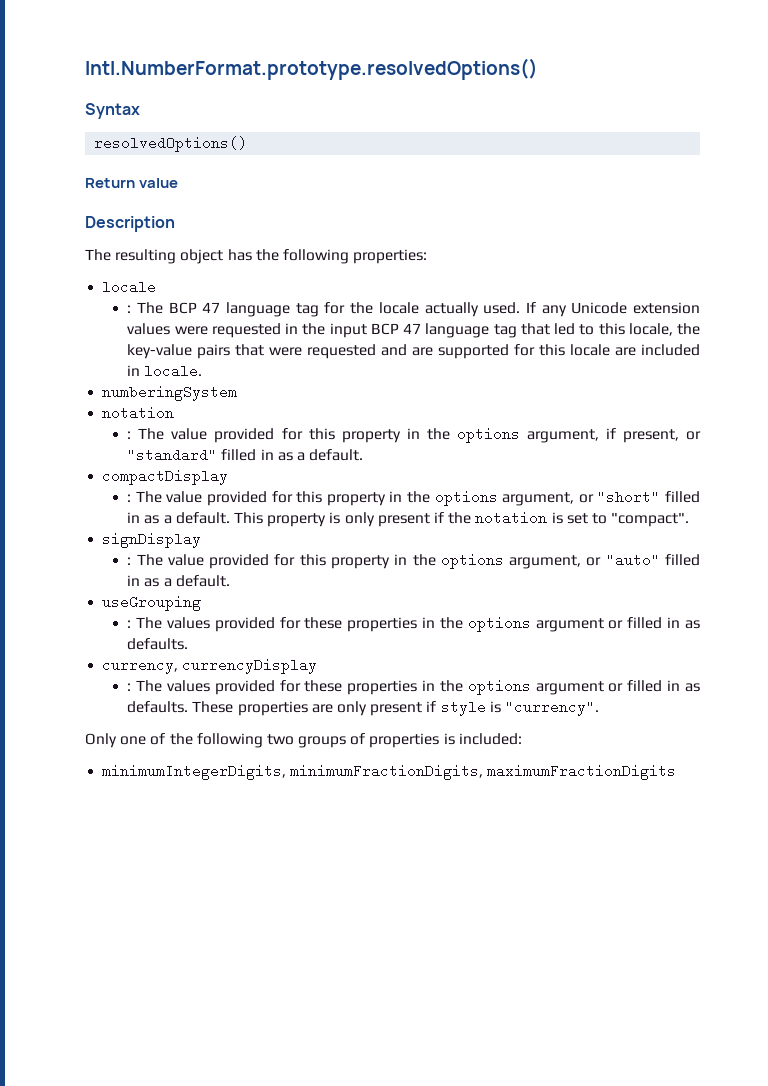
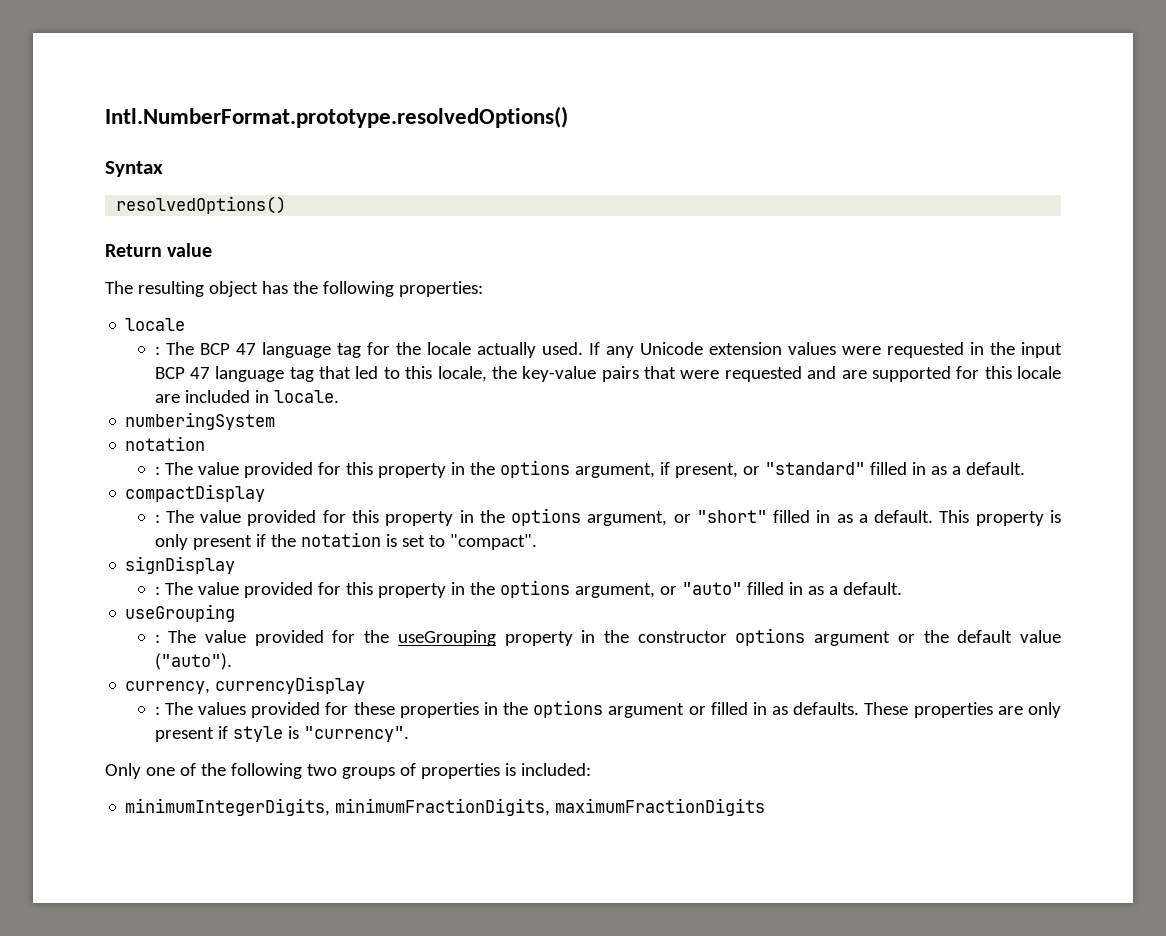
- Description
  : The value provided for this property in the options argument, or "auto" filled in as a default.
  useGrouping
- : The values provided for these properties in the options argument or filled in as defaults.
+ : The value provided for the useGrouping property in the constructor options argument or the default value ("auto").

